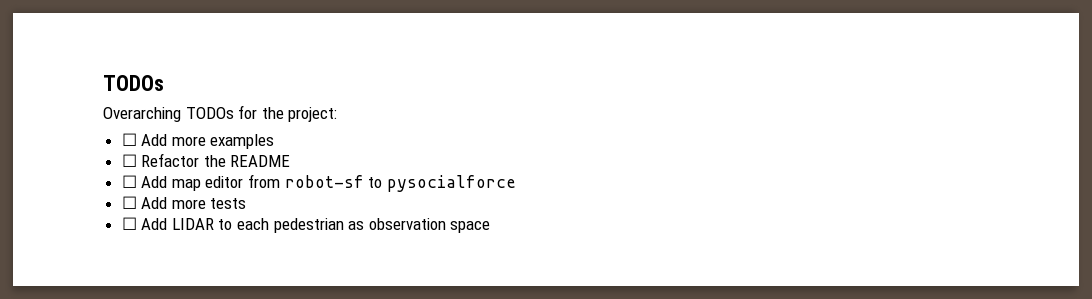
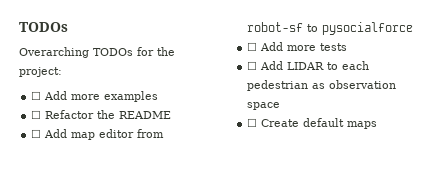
+ ☐ Create default maps

